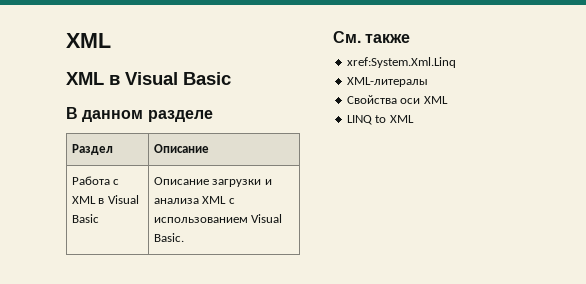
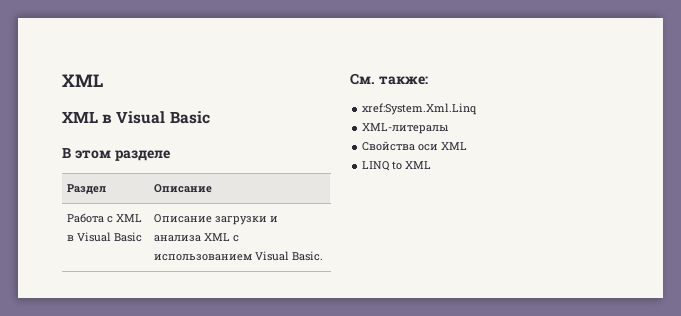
- В данном разделе
+ В этом разделе
- См. также
+ См. также:

